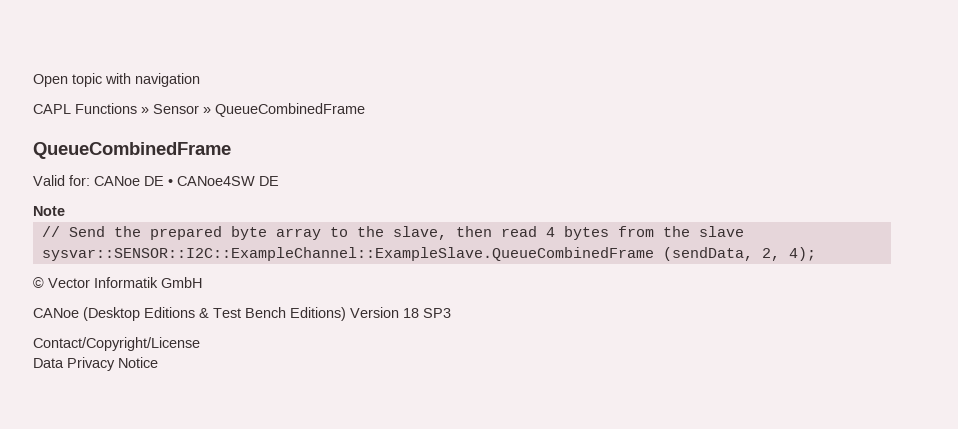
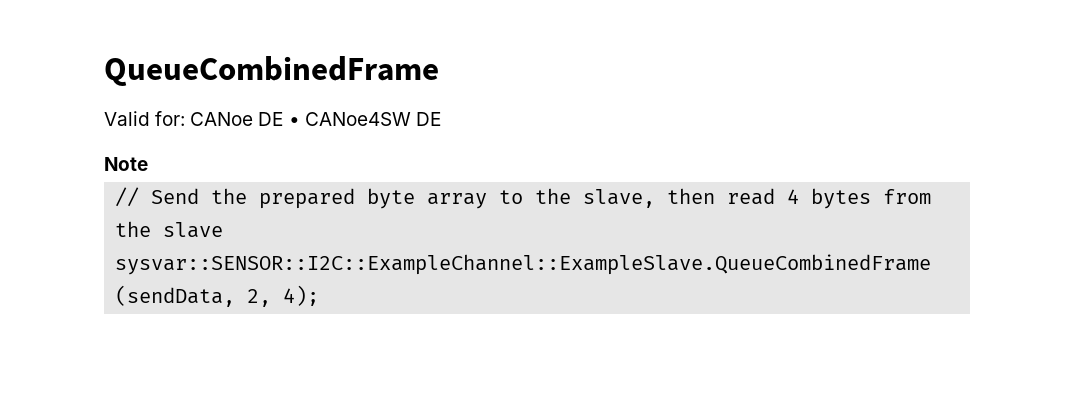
- Open topic with navigation
- CAPL Functions » Sensor » QueueCombinedFrame
- © Vector Informatik GmbH
- CANoe (Desktop Editions & Test Bench Editions) Version 18 SP3
- Contact/Copyright/License
- Data Privacy Notice

